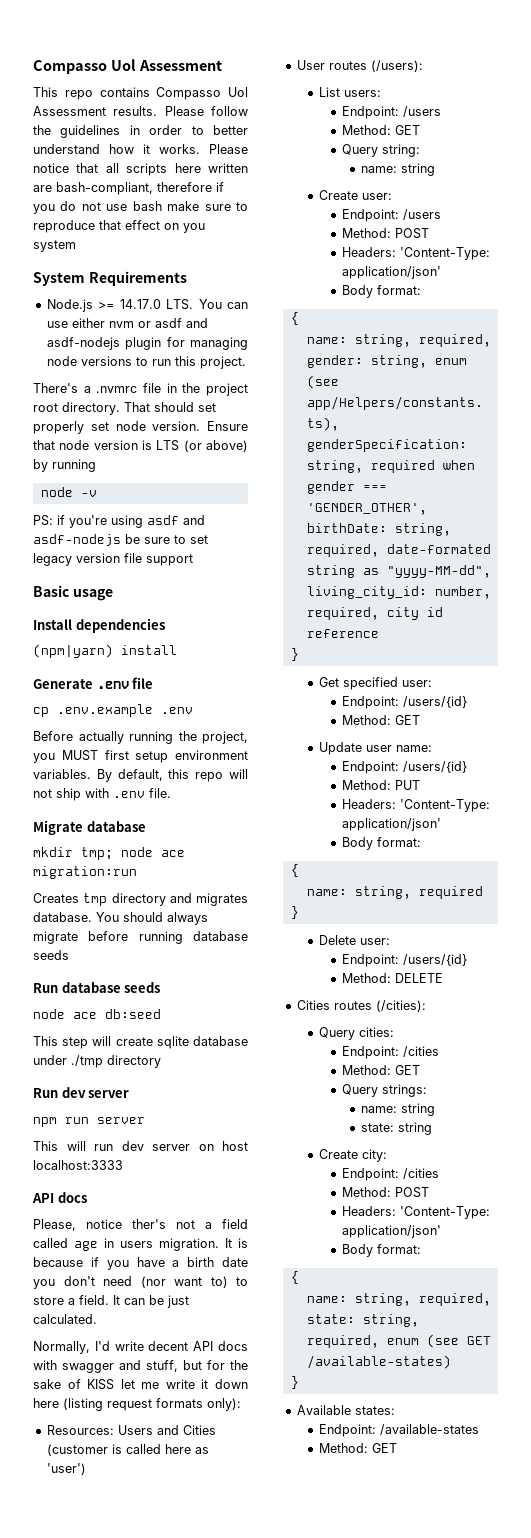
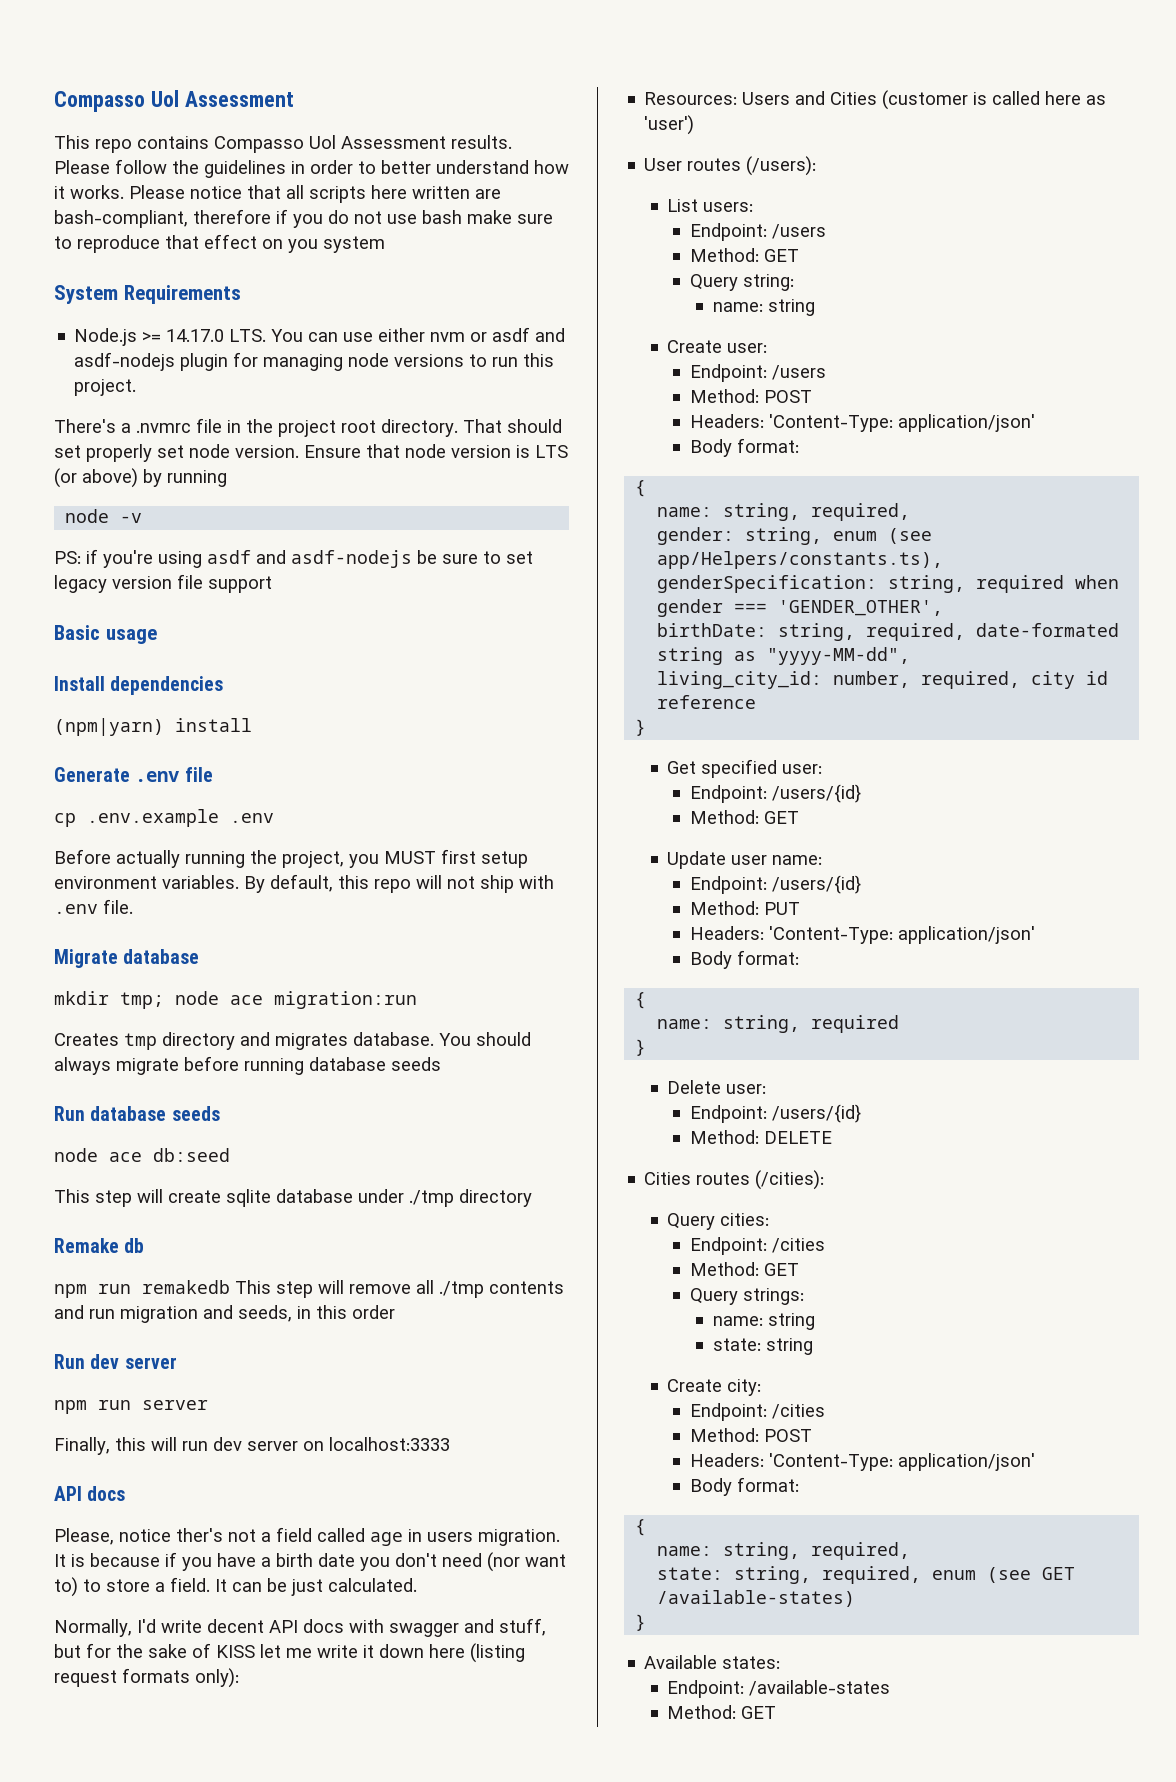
+ Remake db
+ npm run remakedb This step will remove all ./tmp contents and run migration and seeds, in this order
- This will run dev server on host localhost:3333
+ Finally, this will run dev server on localhost:3333

